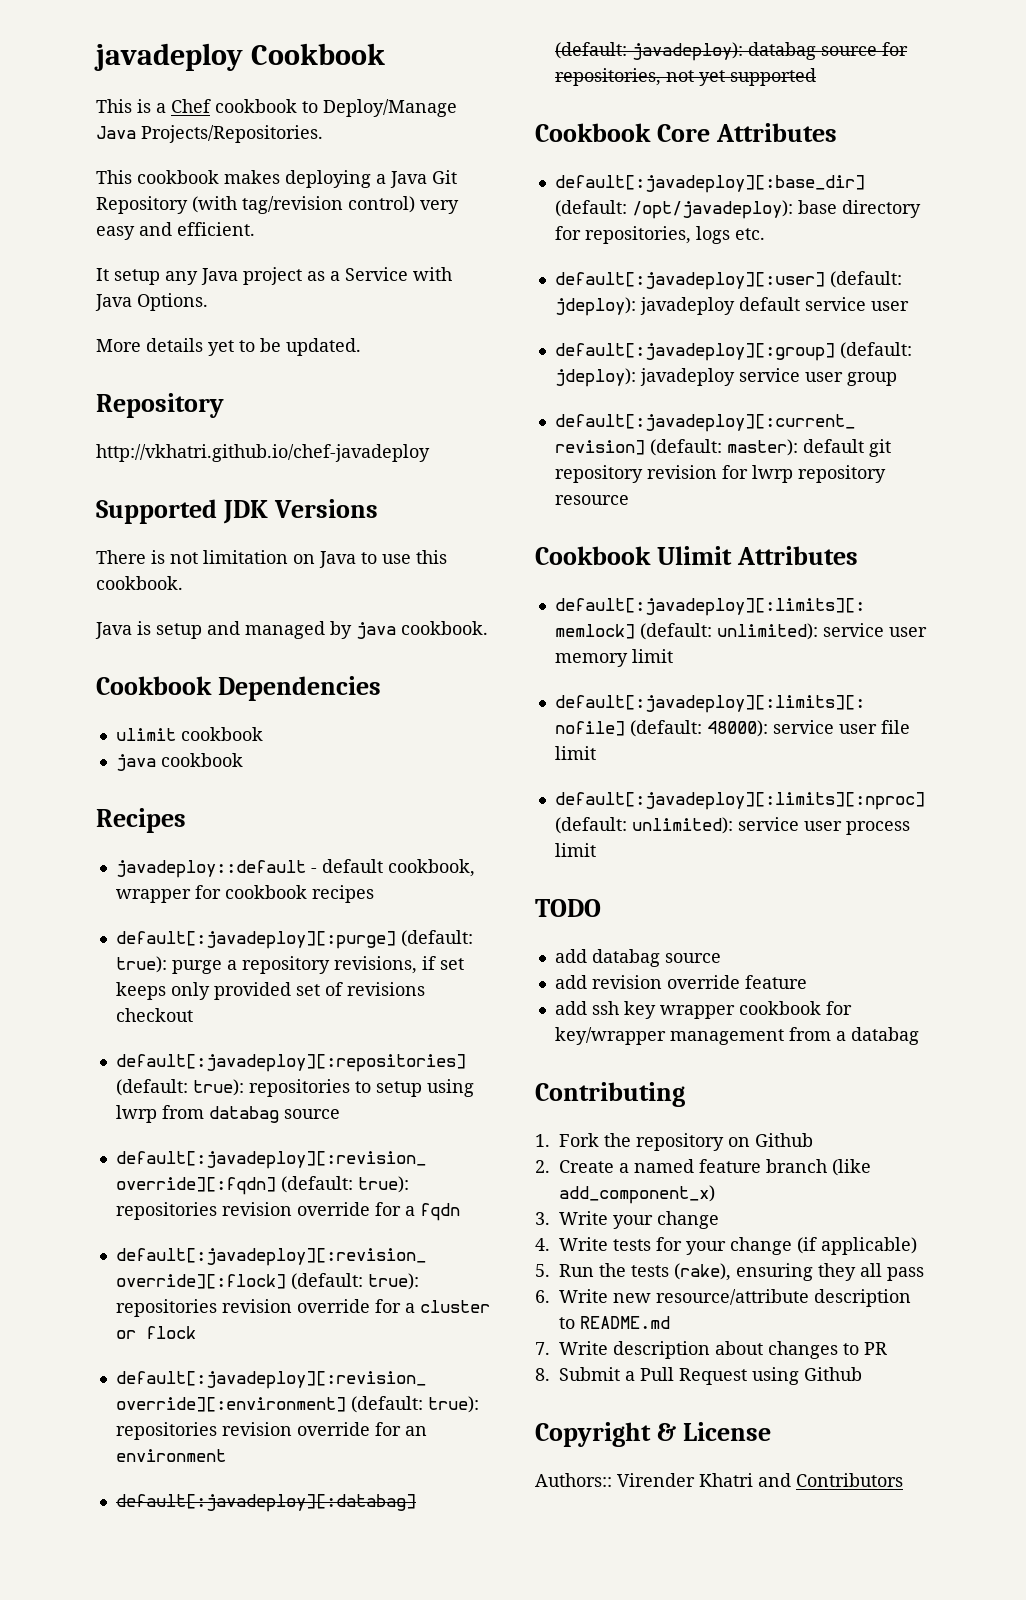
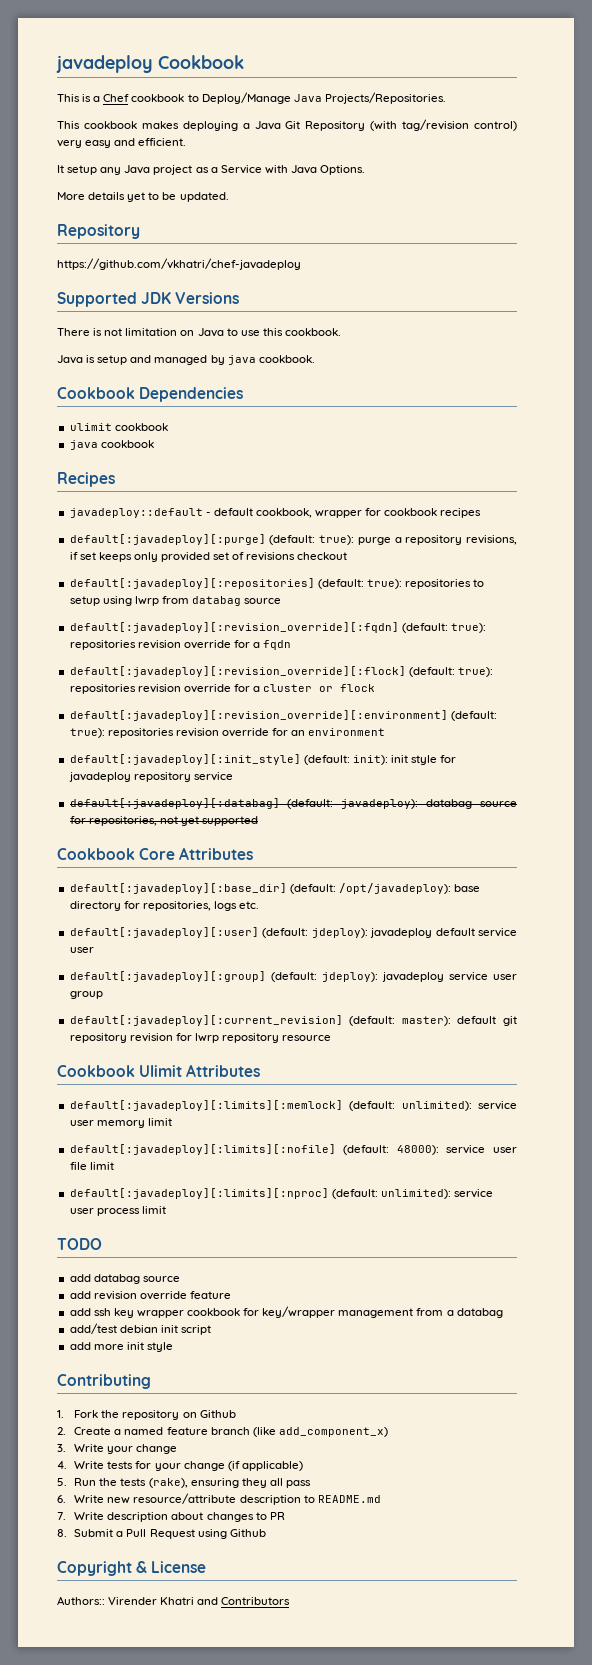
- http://vkhatri.github.io/chef-javadeploy
+ https://github.com/vkhatri/chef-javadeploy
+ default[:javadeploy][:init_style] (default: init): init style for javadeploy repository service
+ add/test debian init script
+ add more init style

